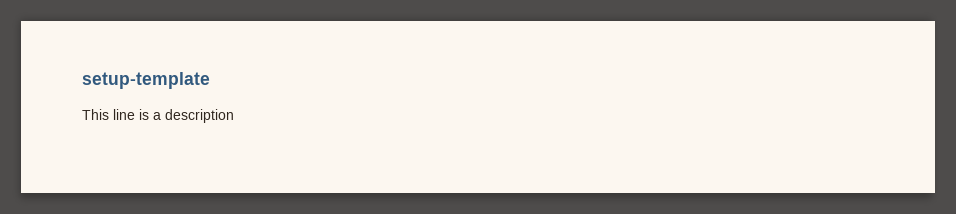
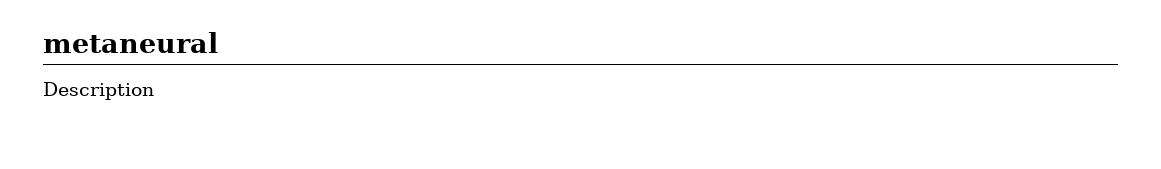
- setup-template
- This line is a description
+ metaneural
+ Description

